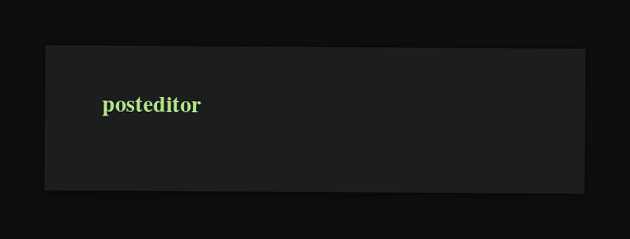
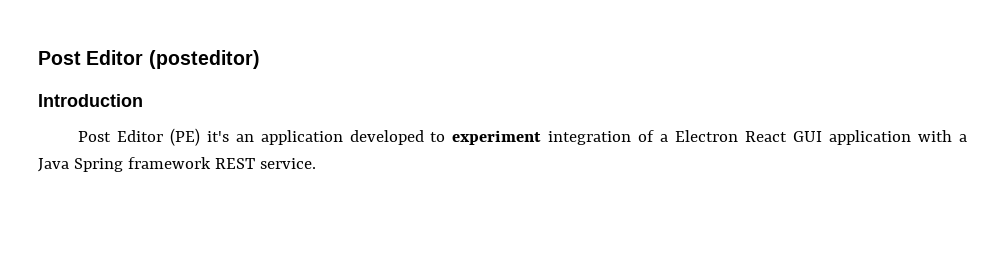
- posteditor
+ Post Editor (posteditor)
+ Introduction
+ Post Editor (PE) it's an application developed to experiment integration of a Electron React GUI application with a Java Spring framework REST service.

